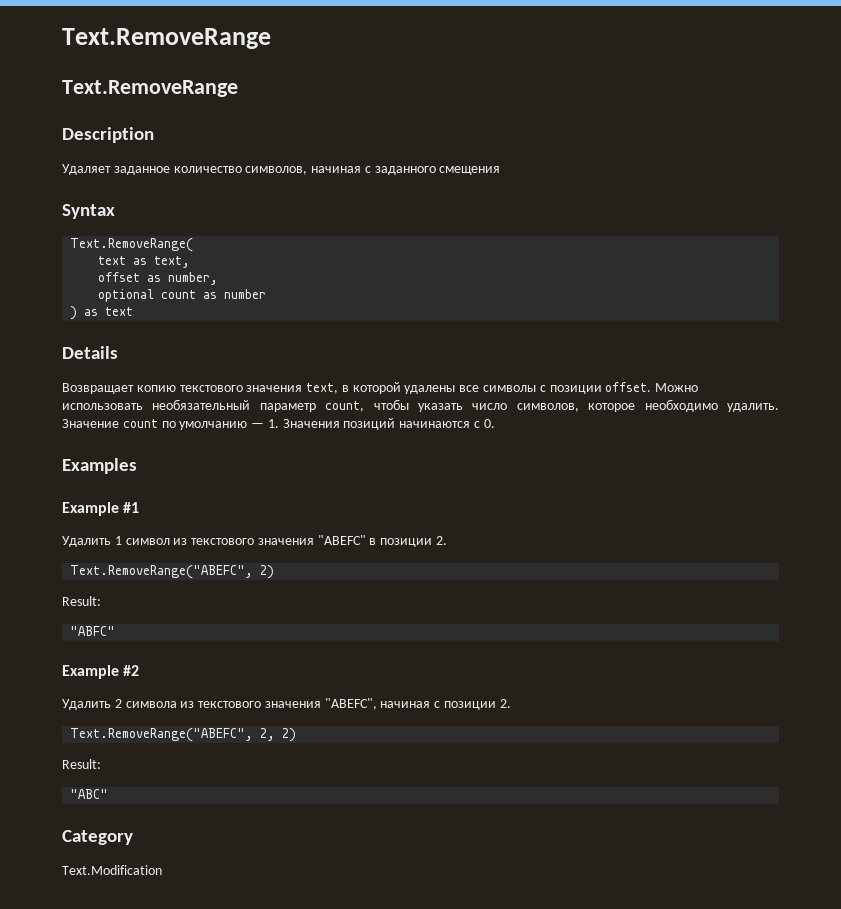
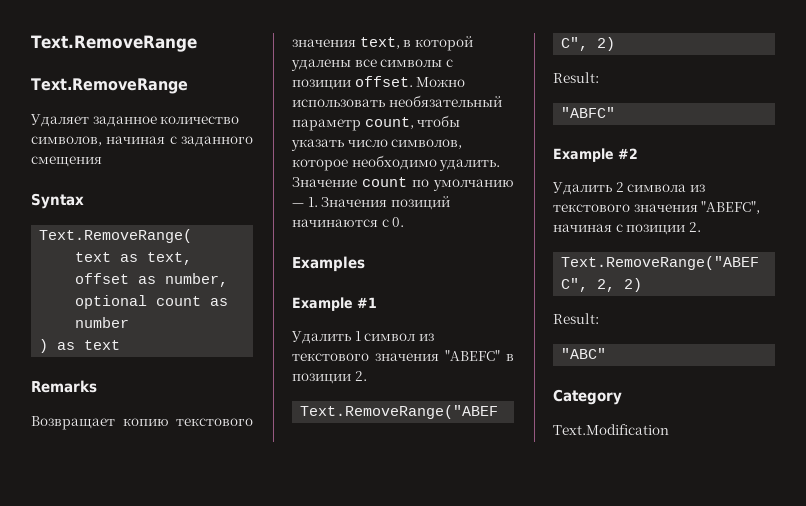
- Description
- Details
+ Remarks

